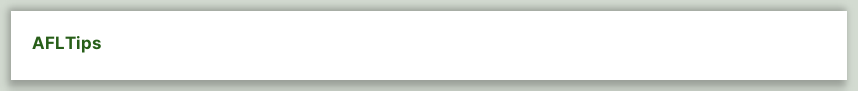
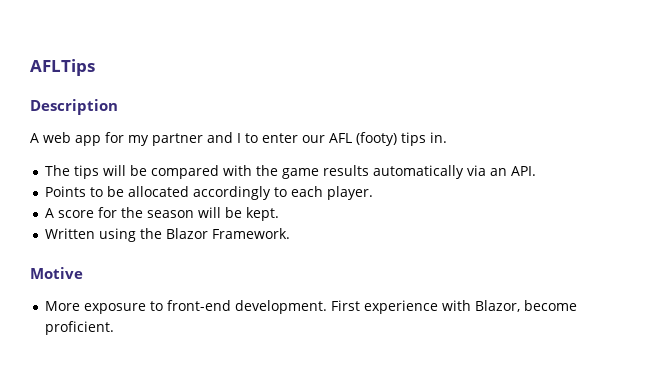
+ Description
+ A web app for my partner and I to enter our AFL (footy) tips in.
+ The tips will be compared with the game results automatically via an API.
+ Points to be allocated accordingly to each player.
+ A score for the season will be kept.
+ Written using the Blazor Framework.
+ Motive
+ More exposure to front-end development. First experience with Blazor, become proficient.

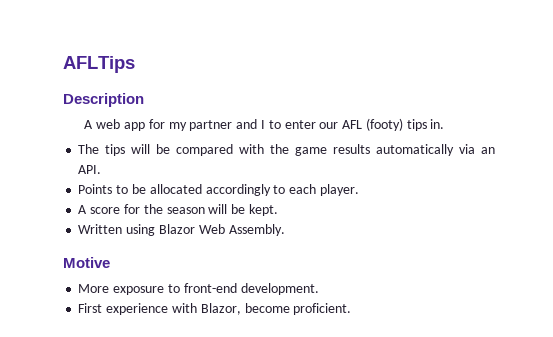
- Written using the Blazor Framework.
+ Written using Blazor Web Assembly.
- More exposure to front-end development. First experience with Blazor, become proficient.
+ More exposure to front-end development.
+ First experience with Blazor, become proficient.

